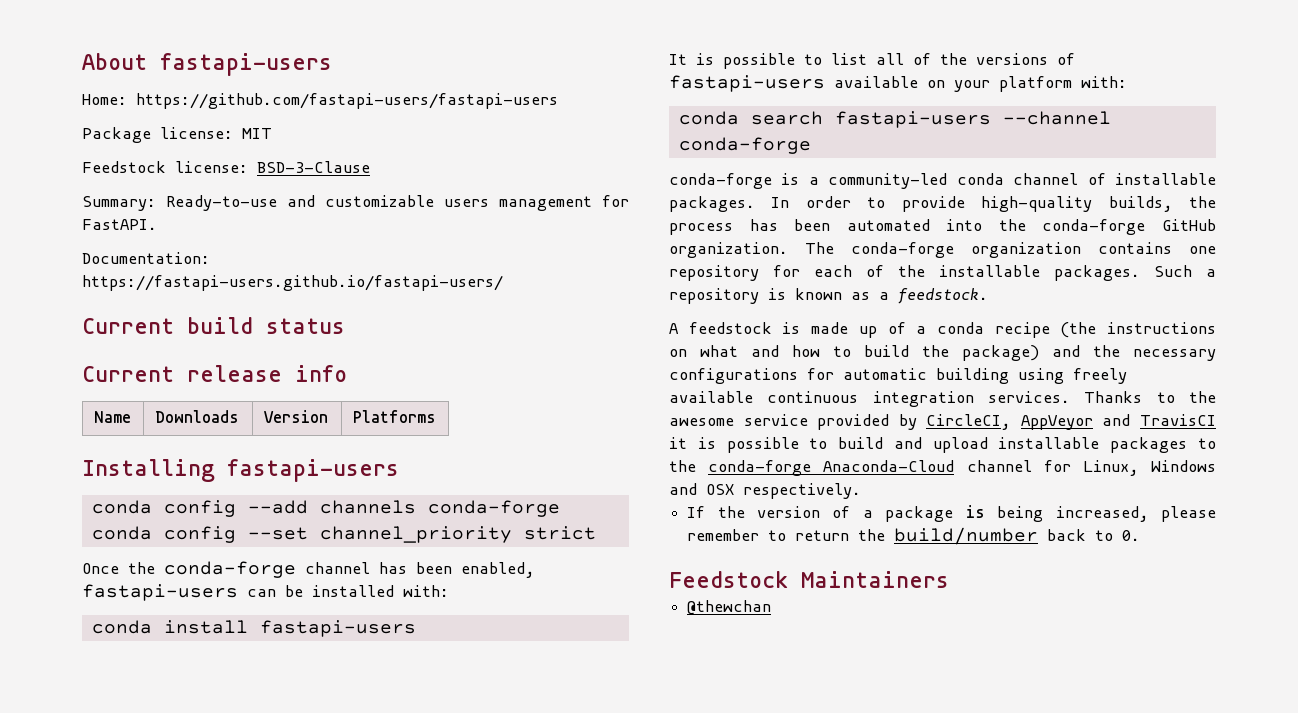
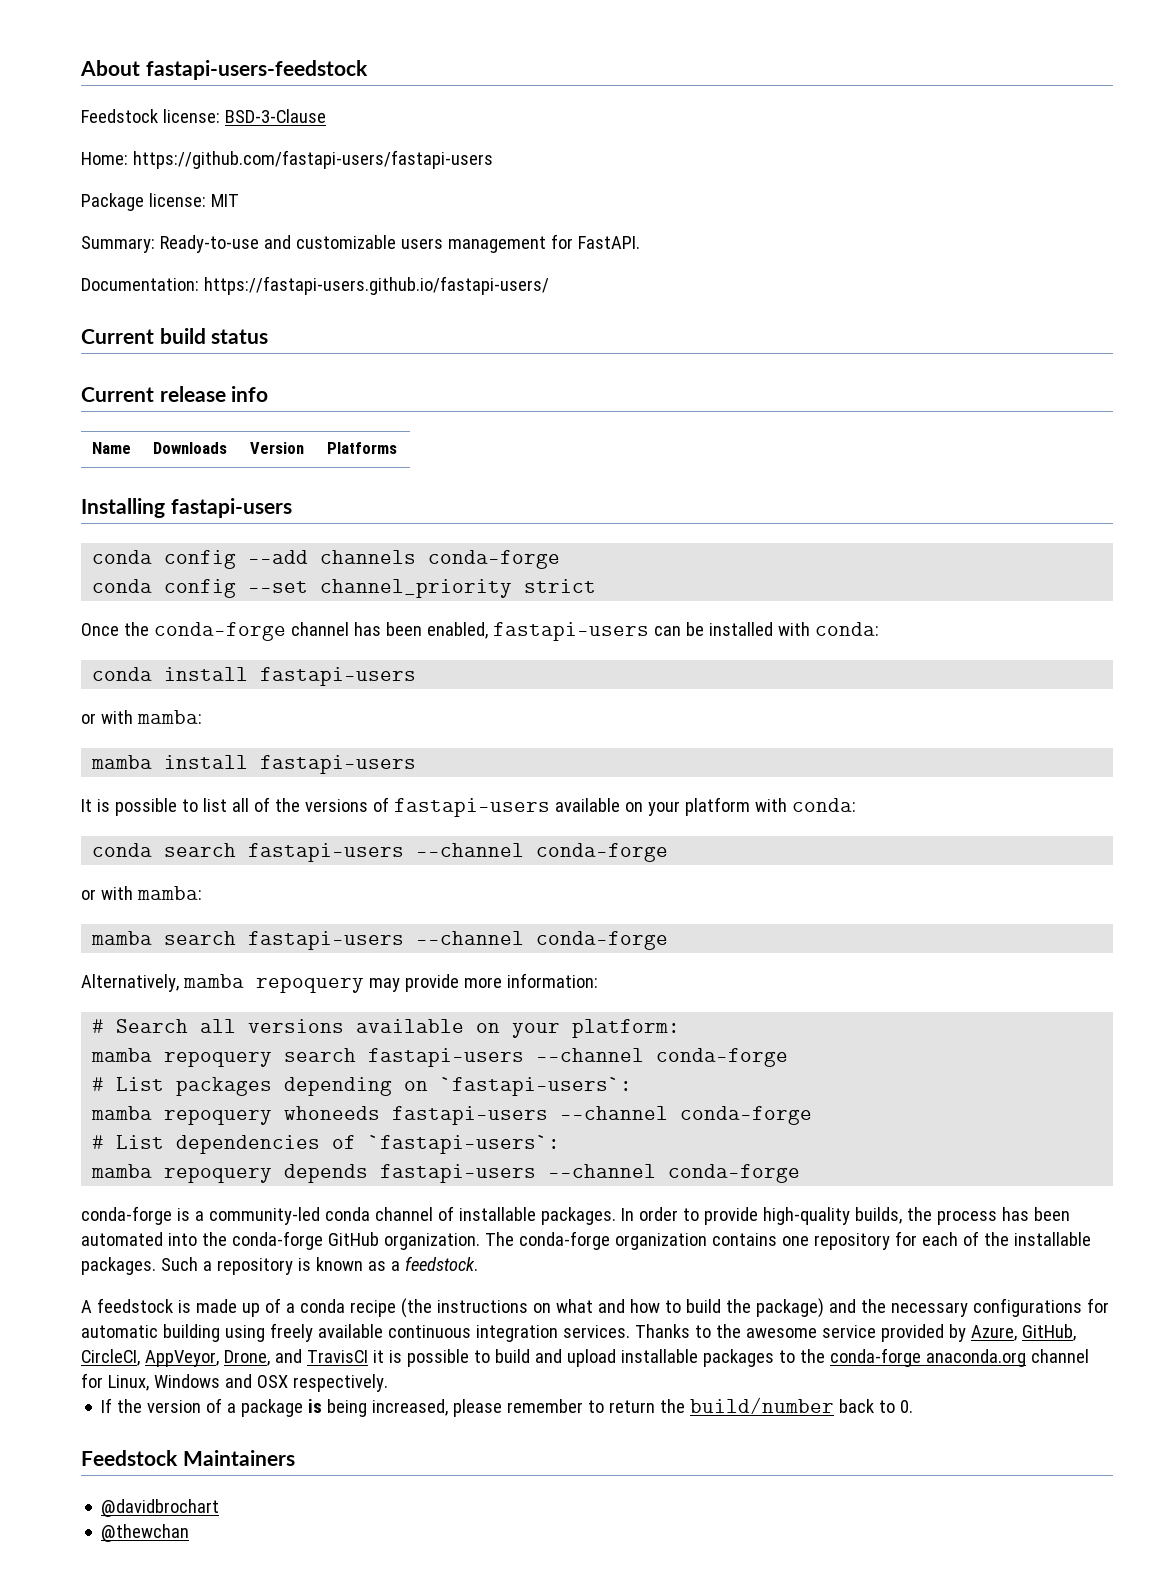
- About fastapi-users
+ About fastapi-users-feedstock
+ Feedstock license: BSD-3-Clause
- Feedstock license: BSD-3-Clause
- Once the conda-forge channel has been enabled, fastapi-users can be installed with:
+ Once the conda-forge channel has been enabled, fastapi-users can be installed with conda:
  conda install fastapi-users
+ or with mamba:
+ mamba install fastapi-users
- It is possible to list all of the versions of fastapi-users available on your platform with:
+ It is possible to list all of the versions of fastapi-users available on your platform with conda:
  conda search fastapi-users --channel conda-forge
+ or with mamba:
+ mamba search fastapi-users --channel conda-forge
+ Alternatively, mamba repoquery may provide more information:
+ # Search all versions available on your platform:
+ mamba repoquery search fastapi-users --channel conda-forge
+ # List packages depending on `fastapi-users`:
+ mamba repoquery whoneeds fastapi-users --channel conda-forge
+ # List dependencies of `fastapi-users`:
+ mamba repoquery depends fastapi-users --channel conda-forge
- Thanks to the awesome service provided by CircleCI, AppVeyor and TravisCI it is possible to build and upload installable packages to the conda-forge Anaconda-Cloud channel for Linux, Windows and OSX respectively.
+ Thanks to the awesome service provided by Azure, GitHub, CircleCI, AppVeyor, Drone, and TravisCI it is possible to build and upload installable packages to the conda-forge anaconda.org channel for Linux, Windows and OSX respectively.
+ @davidbrochart

